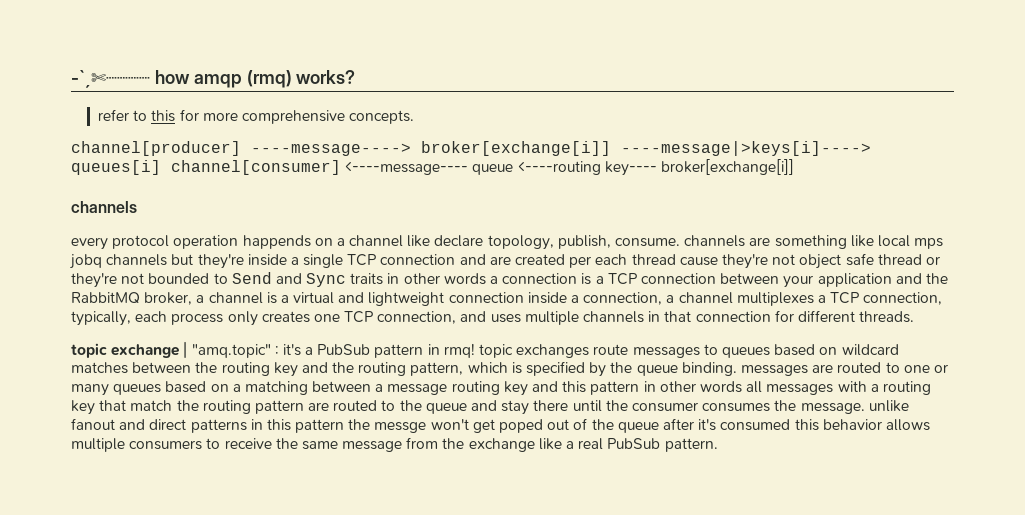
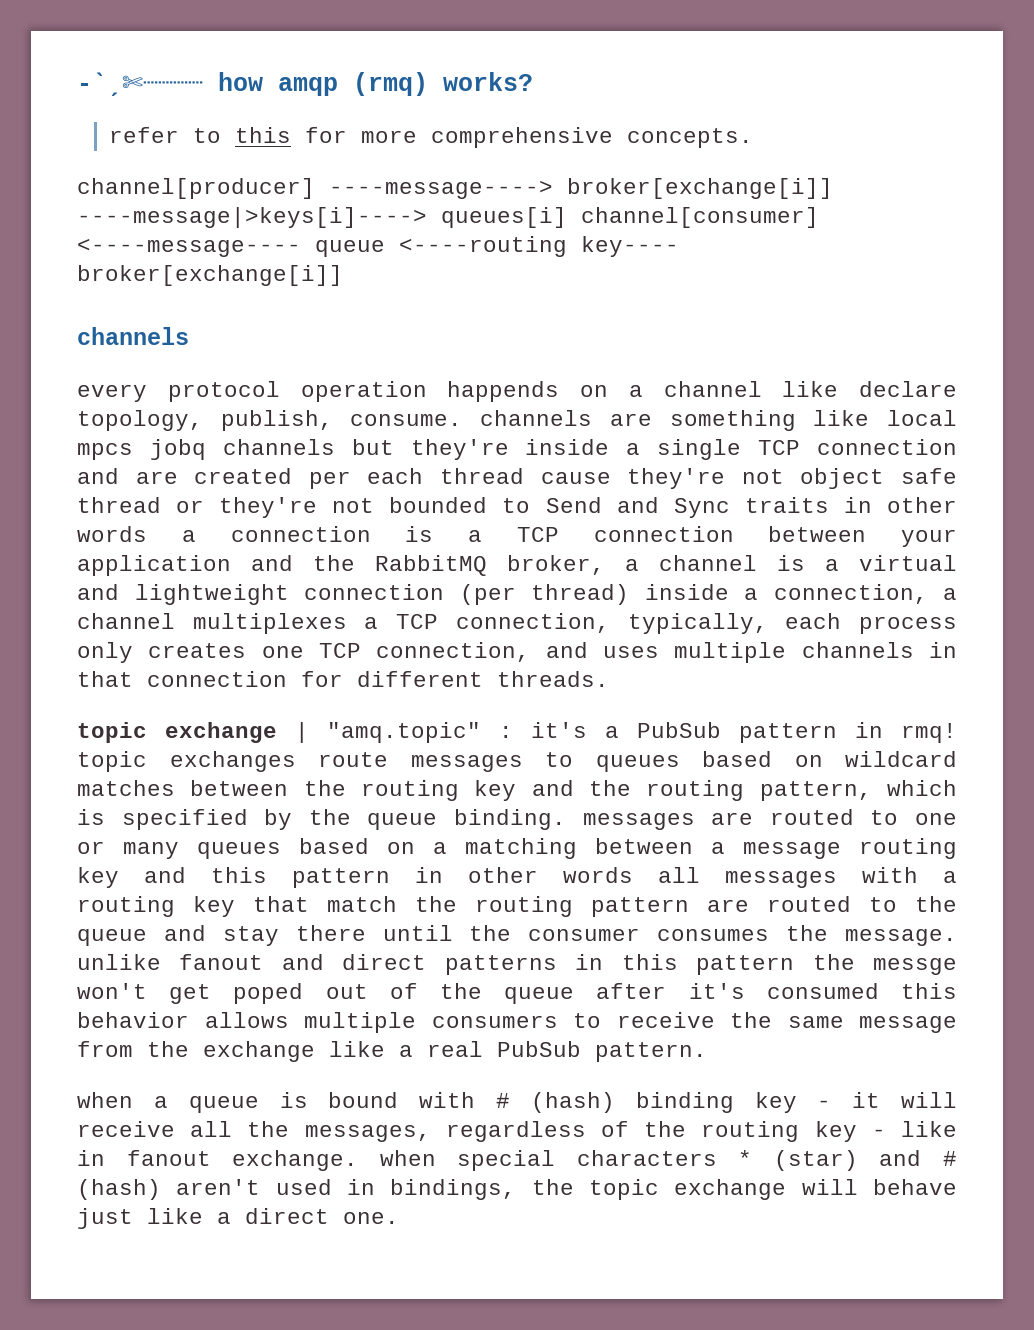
- every protocol operation happends on a channel like declare topology, publish, consume. channels are something like local mps jobq channels but they're inside a single TCP connection and are created per each thread cause they're not object safe thread or they're not bounded to Send and Sync traits in other words a connection is a TCP connection between your application and the RabbitMQ broker, a channel is a virtual and lightweight connection inside a connection, a channel multiplexes a TCP connection, typically, each process only creates one TCP connection, and uses multiple channels in that connection for different threads.
+ every protocol operation happends on a channel like declare topology, publish, consume. channels are something like local mpcs jobq channels but they're inside a single TCP connection and are created per each thread cause they're not object safe thread or they're not bounded to Send and Sync traits in other words a connection is a TCP connection between your application and the RabbitMQ broker, a channel is a virtual and lightweight connection (per thread) inside a connection, a channel multiplexes a TCP connection, typically, each process only creates one TCP connection, and uses multiple channels in that connection for different threads.
+ when a queue is bound with # (hash) binding key - it will receive all the messages, regardless of the routing key - like in fanout exchange. when special characters * (star) and # (hash) aren't used in bindings, the topic exchange will behave just like a direct one.

